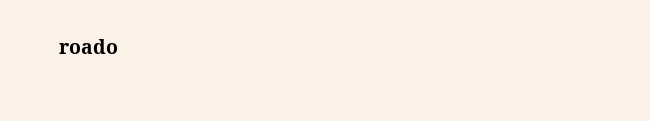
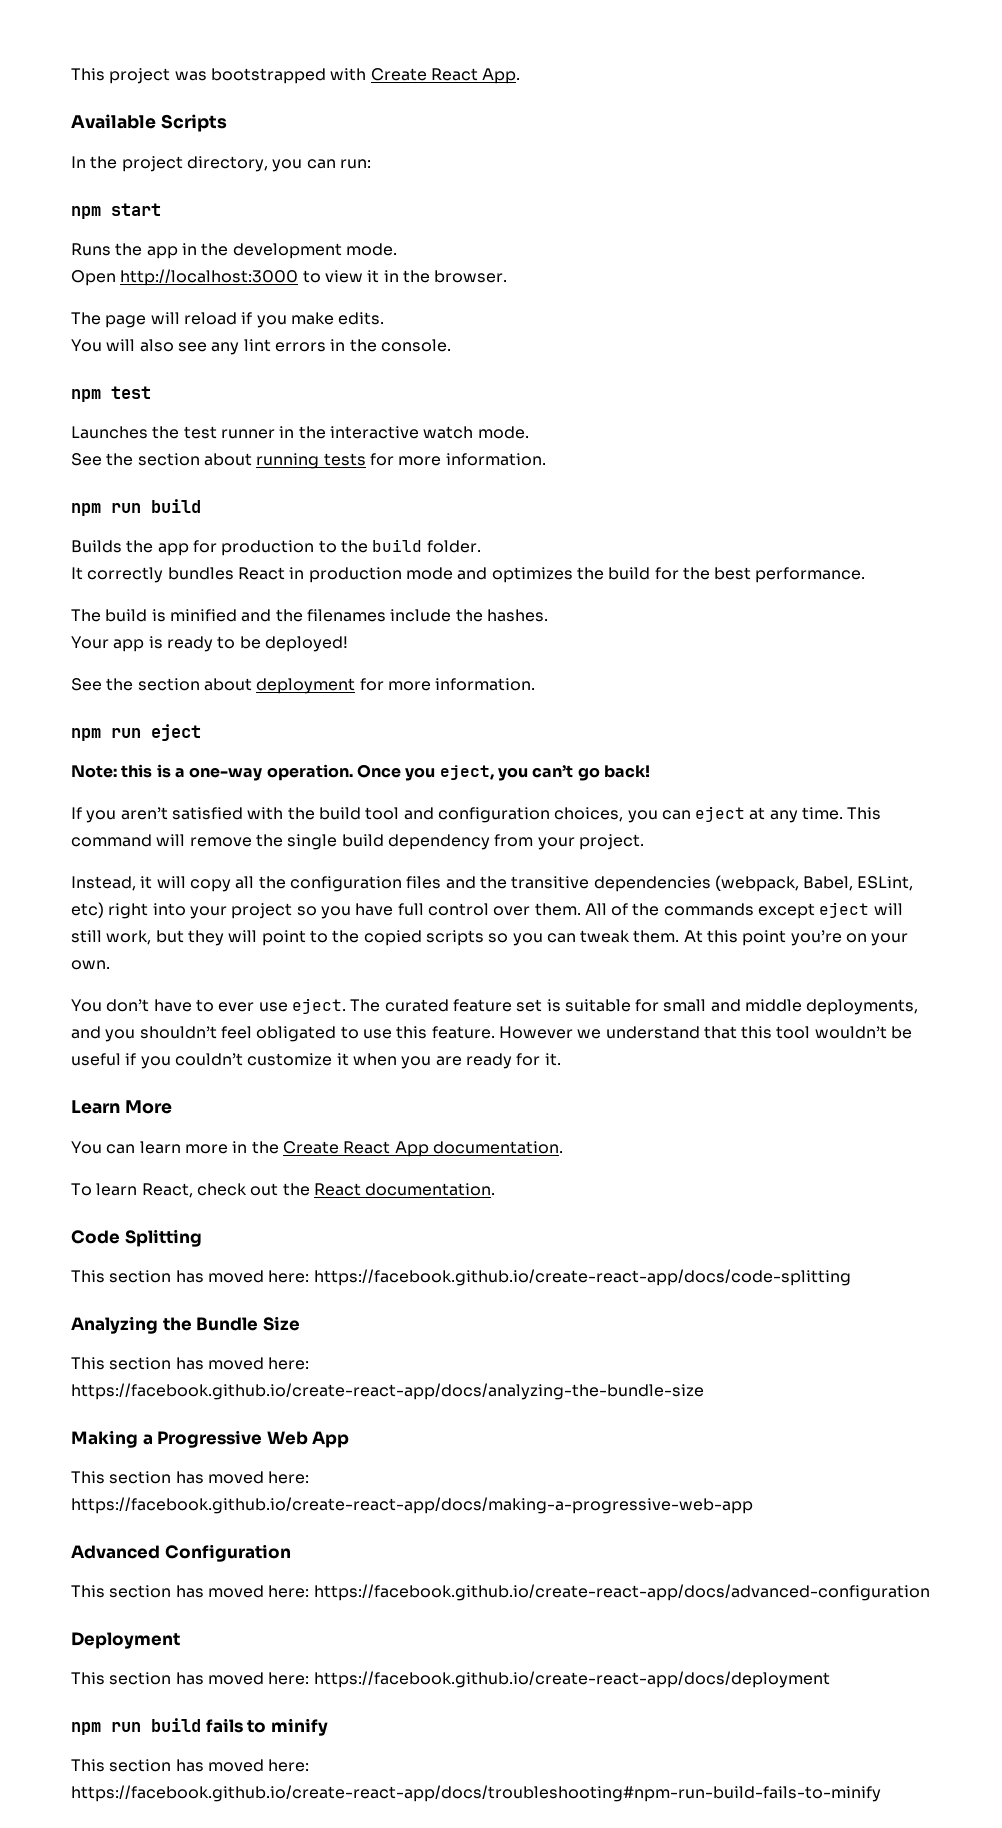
- roado
+ This project was bootstrapped with Create React App.
+ Available Scripts
+ In the project directory, you can run:
+ npm start
+ Runs the app in the development mode.
+ Open http://localhost:3000 to view it in the browser.
+ The page will reload if you make edits.
+ You will also see any lint errors in the console.
+ npm test
+ Launches the test runner in the interactive watch mode.
+ See the section about running tests for more information.
+ npm run build
+ Builds the app for production to the build folder.
+ It correctly bundles React in production mode and optimizes the build for the best performance.
+ The build is minified and the filenames include the hashes.
+ Your app is ready to be deployed!
+ See the section about deployment for more information.
+ npm run eject
+ Note: this is a one-way operation. Once you eject, you can’t go back!
+ If you aren’t satisfied with the build tool and configuration choices, you can eject at any time. This command will remove the single build dependency from your project.
+ Instead, it will copy all the configuration files and the transitive dependencies (webpack, Babel, ESLint, etc) right into your project so you have full control over them. All of the commands except eject will still work, but they will point to the copied scripts so you can tweak them. At this point you’re on your own.
+ You don’t have to ever use eject. The curated feature set is suitable for small and middle deployments, and you shouldn’t feel obligated to use this feature. However we understand that this tool wouldn’t be useful if you couldn’t customize it when you are ready for it.
+ Learn More
+ You can learn more in the Create React App documentation.
+ To learn React, check out the React documentation.
+ Code Splitting
+ This section has moved here: https://facebook.github.io/create-react-app/docs/code-splitting
+ Analyzing the Bundle Size
+ This section has moved here: https://facebook.github.io/create-react-app/docs/analyzing-the-bundle-size
+ Making a Progressive Web App
+ This section has moved here: https://facebook.github.io/create-react-app/docs/making-a-progressive-web-app
+ Advanced Configuration
+ This section has moved here: https://facebook.github.io/create-react-app/docs/advanced-configuration
+ Deployment
+ This section has moved here: https://facebook.github.io/create-react-app/docs/deployment
+ npm run build fails to minify
+ This section has moved here: https://facebook.github.io/create-react-app/docs/troubleshooting#npm-run-build-fails-to-minify

